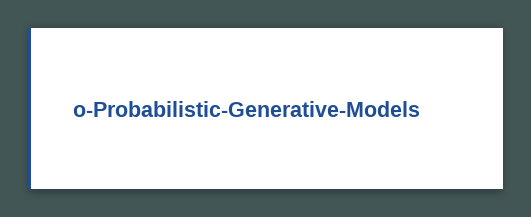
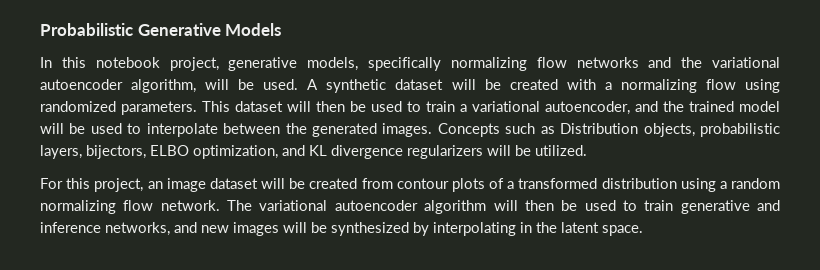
- o-Probabilistic-Generative-Models
+ Probabilistic Generative Models
+ In this notebook project, generative models, specifically normalizing flow networks and the variational autoencoder algorithm, will be used. A synthetic dataset will be created with a normalizing flow using randomized parameters. This dataset will then be used to train a variational autoencoder, and the trained model will be used to interpolate between the generated images. Concepts such as Distribution objects, probabilistic layers, bijectors, ELBO optimization, and KL divergence regularizers will be utilized.
+ For this project, an image dataset will be created from contour plots of a transformed distribution using a random normalizing flow network. The variational autoencoder algorithm will then be used to train generative and inference networks, and new images will be synthesized by interpolating in the latent space.

